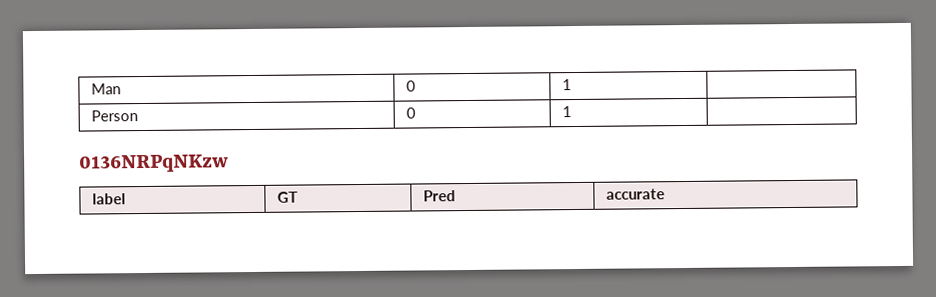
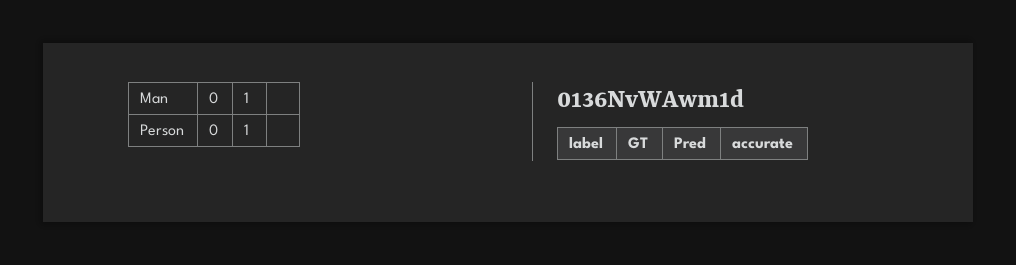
- 0136NRPqNKzw
+ 0136NvWAwm1d

